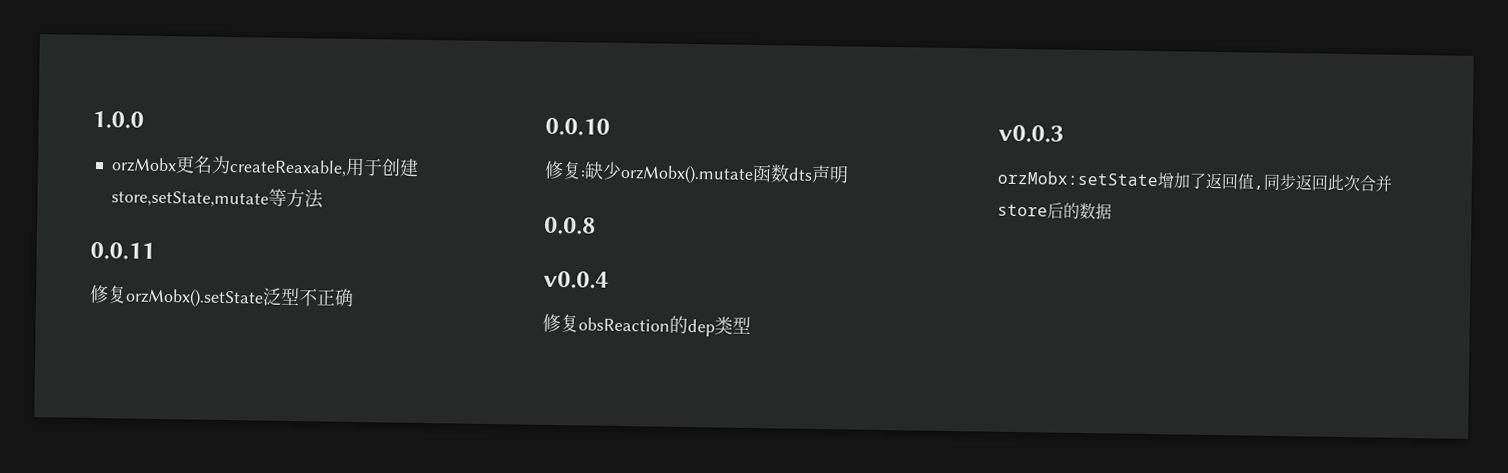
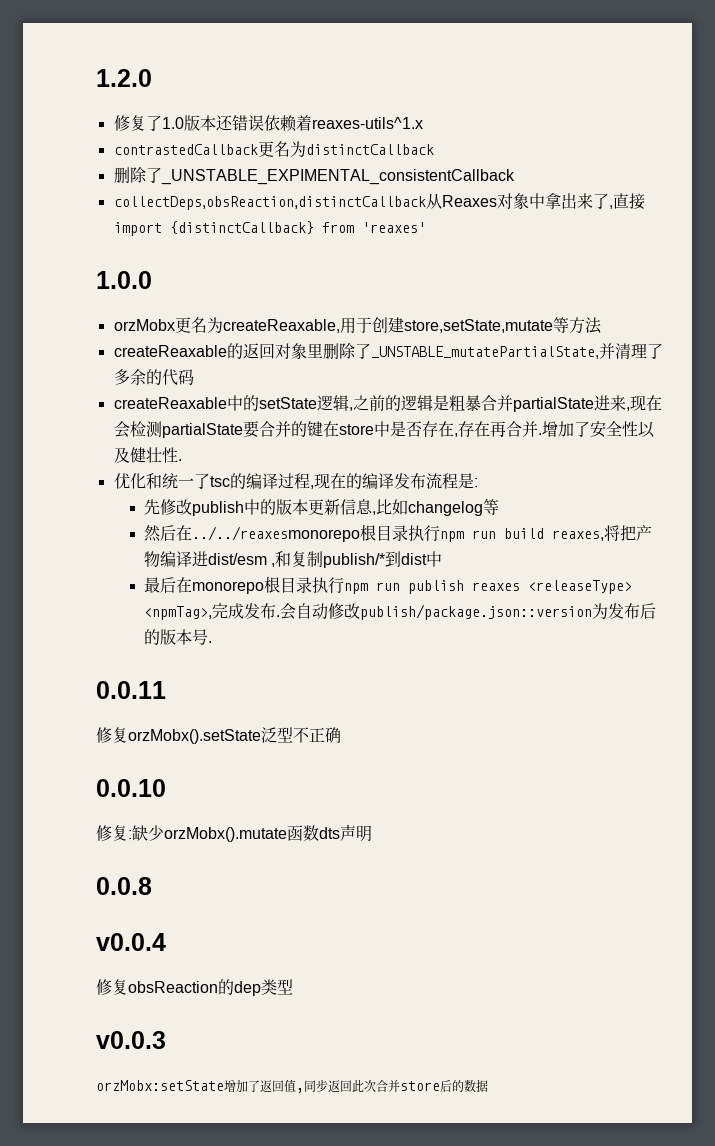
+ 1.2.0
+ 修复了1.0版本还错误依赖着reaxes-utils^1.x
+ contrastedCallback更名为distinctCallback
+ 删除了_UNSTABLE_EXPIMENTAL_consistentCallback
+ collectDeps,obsReaction,distinctCallback从Reaxes对象中拿出来了,直接import {distinctCallback} from 'reaxes'
+ createReaxable的返回对象里删除了_UNSTABLE_mutatePartialState,并清理了多余的代码
+ createReaxable中的setState逻辑,之前的逻辑是粗暴合并partialState进来,现在会检测partialState要合并的键在store中是否存在,存在再合并.增加了安全性以及健壮性.
+ 优化和统一了tsc的编译过程,现在的编译发布流程是:
+ 先修改publish中的版本更新信息,比如changelog等
+ 然后在../../reaxesmonorepo根目录执行npm run build reaxes,将把产物编译进dist/esm ,和复制publish/*到dist中
+ 最后在monorepo根目录执行npm run publish reaxes <releaseType> <npmTag>,完成发布.会自动修改publish/package.json::version为发布后的版本号.

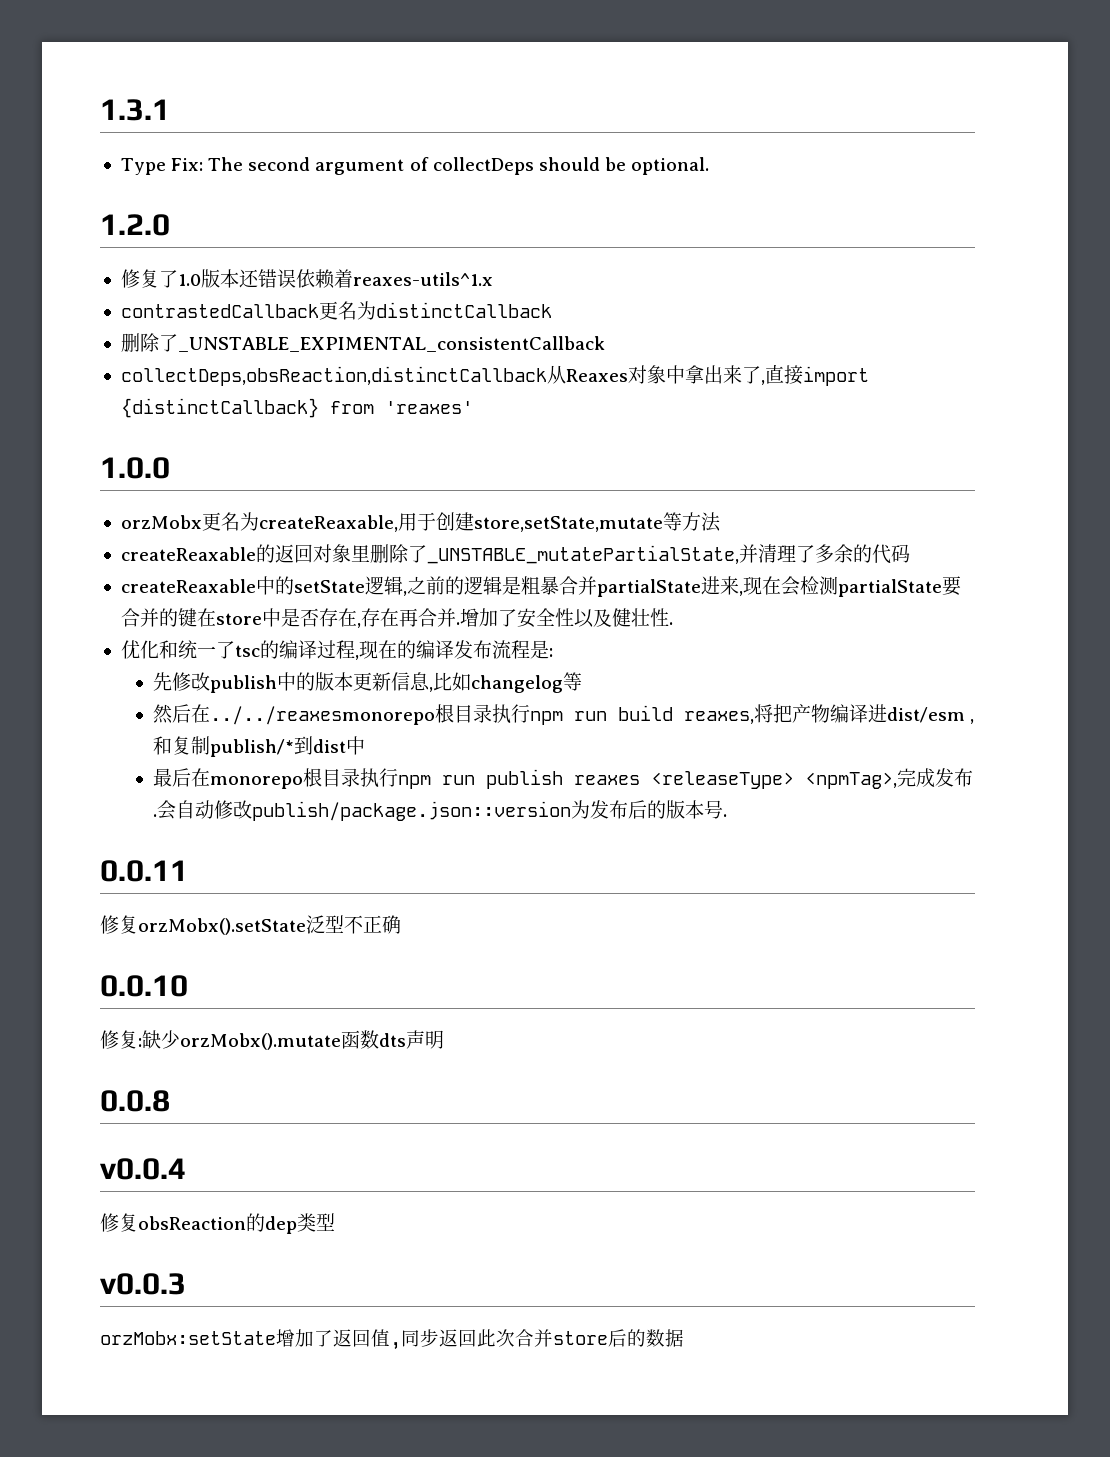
+ 1.3.1
+ Type Fix: The second argument of collectDeps should be optional.

